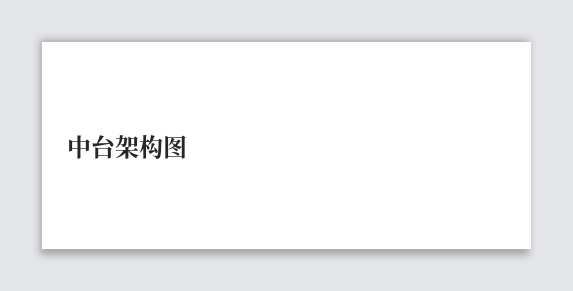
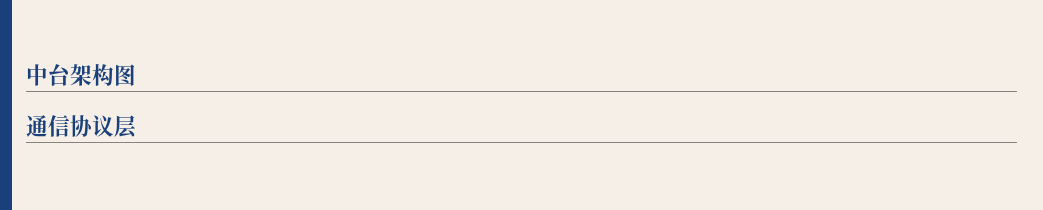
+ 通信协议层

